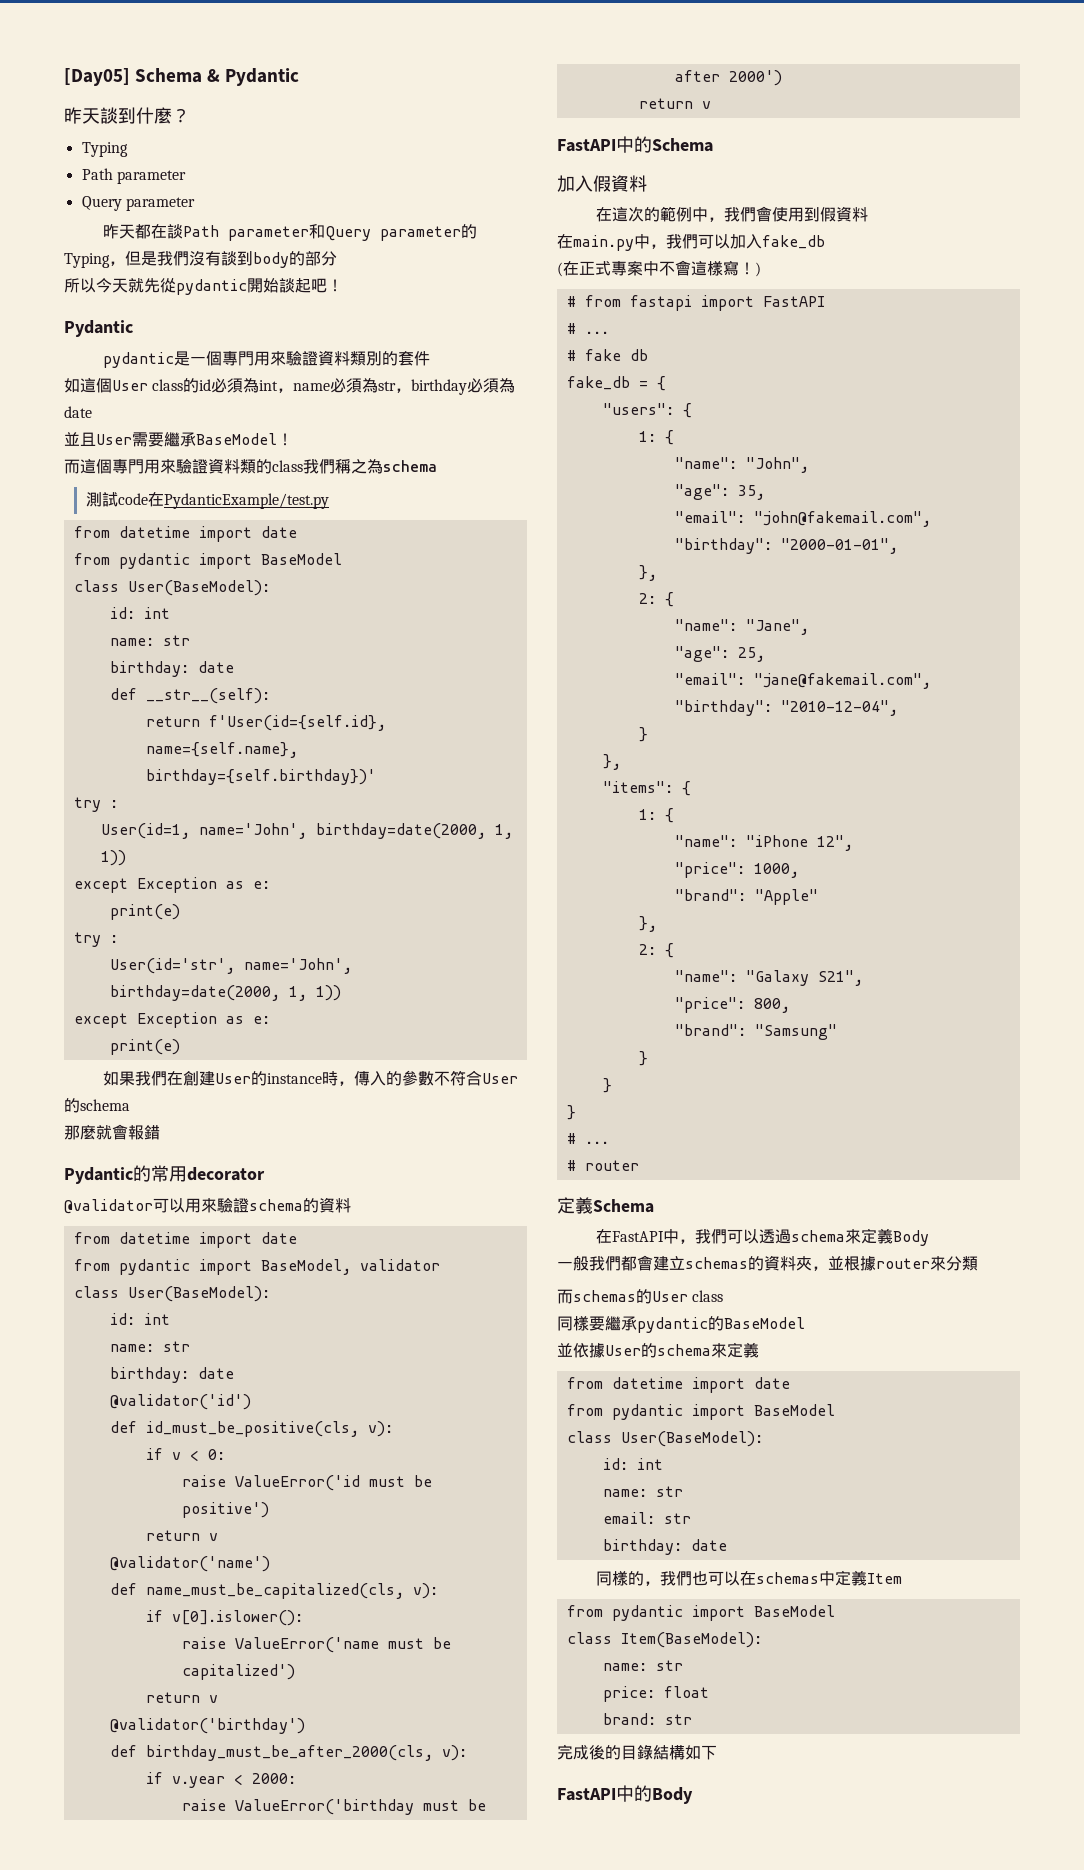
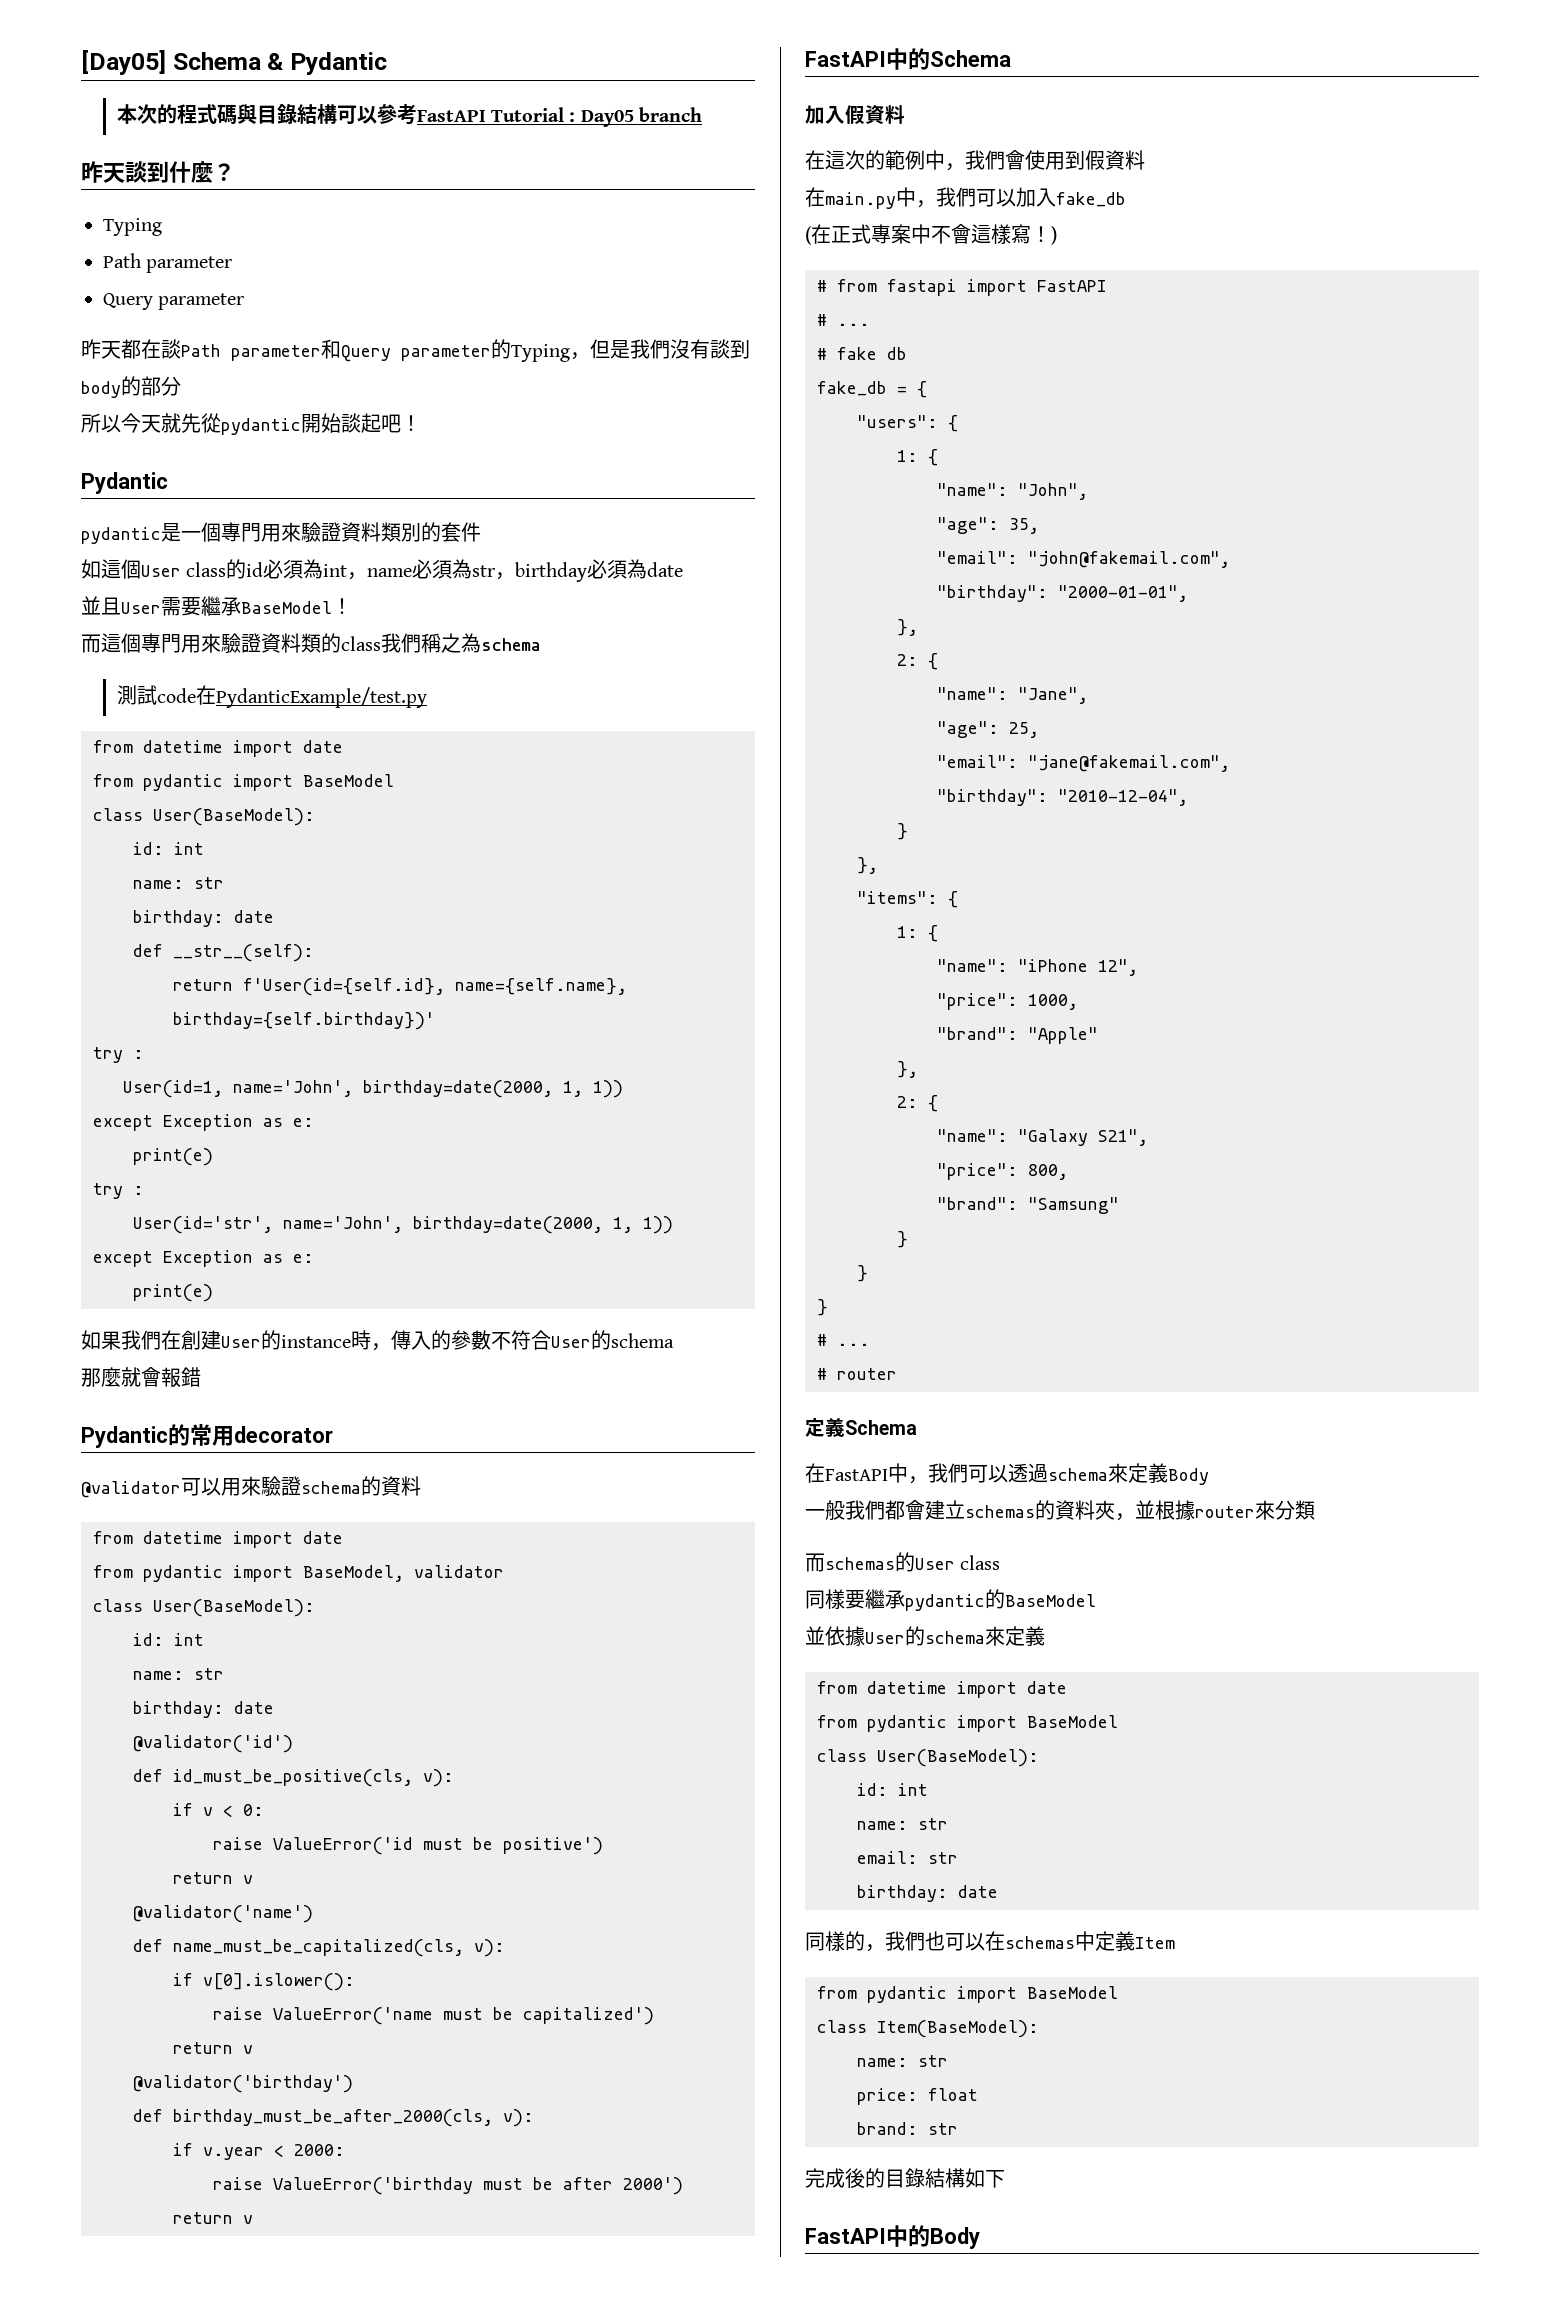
+ 本次的程式碼與目錄結構可以參考FastAPI Tutorial : Day05 branch

